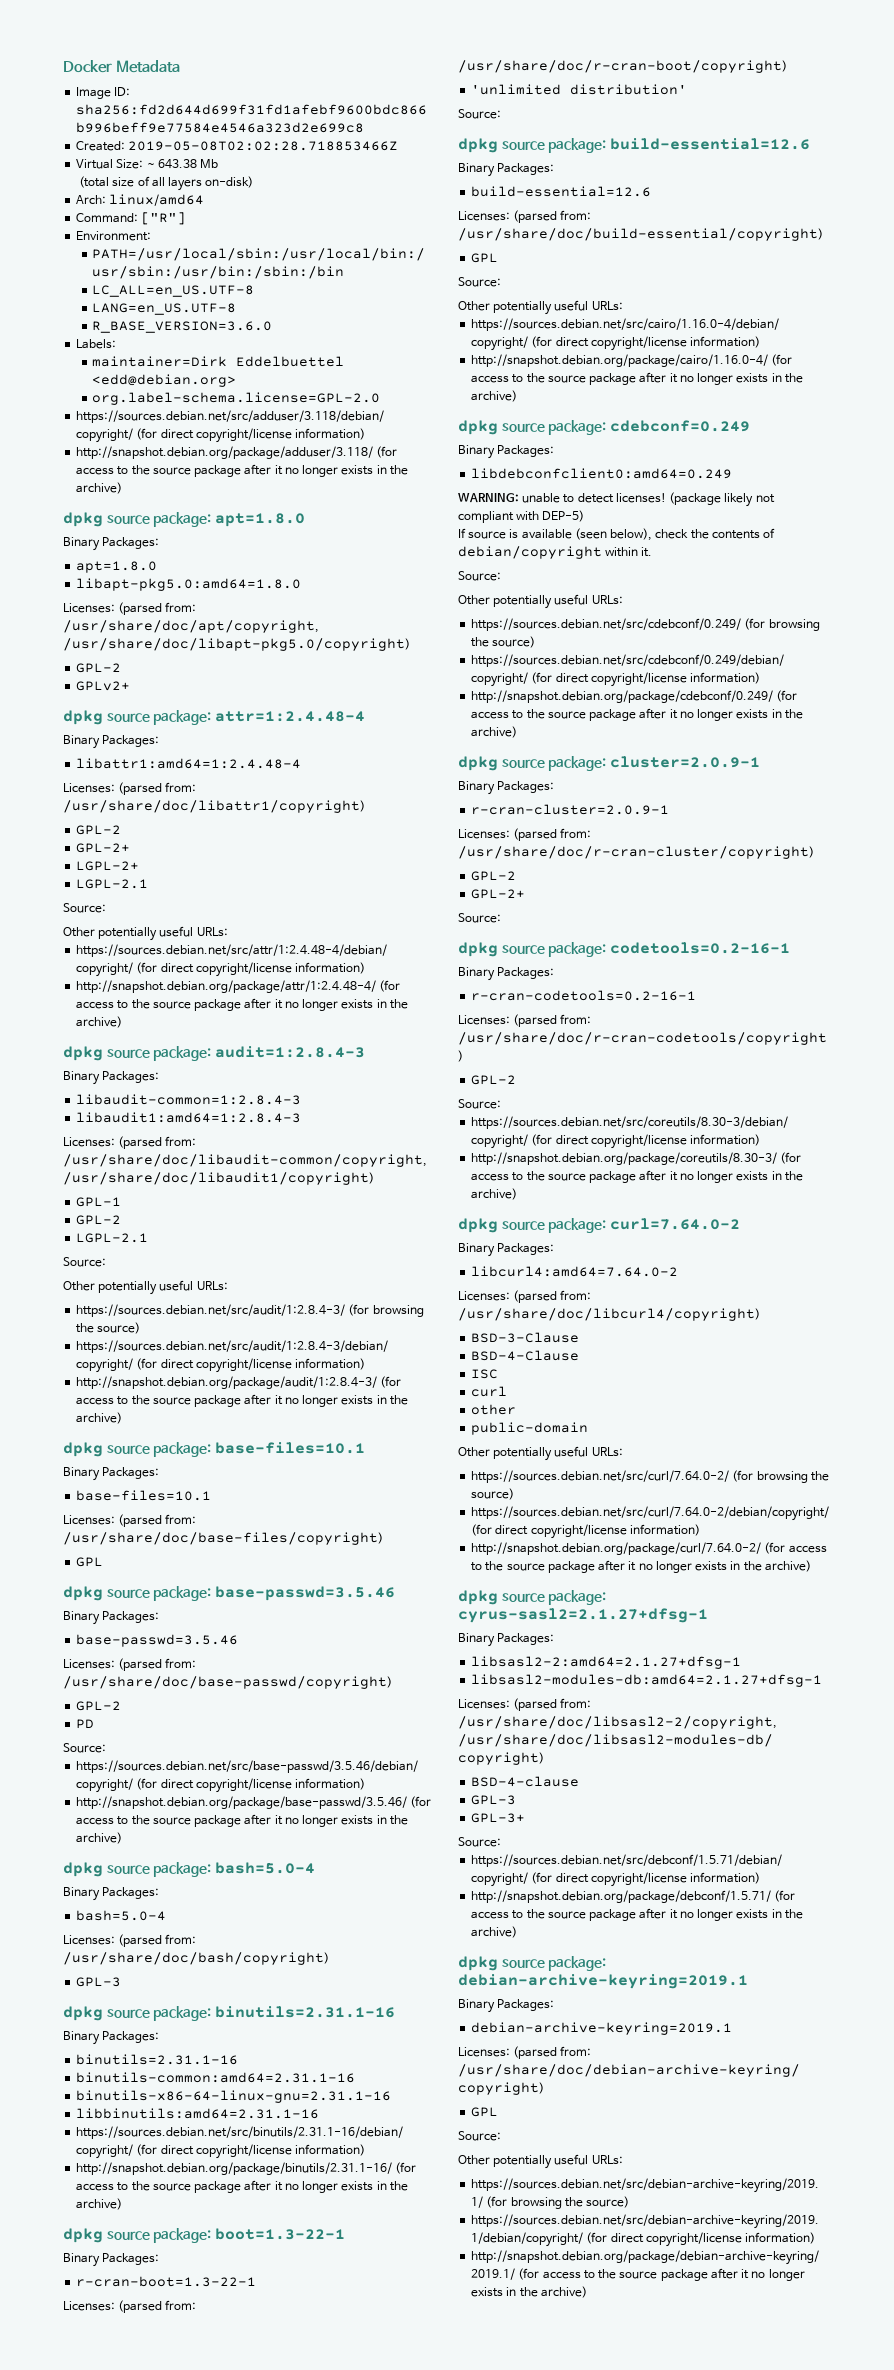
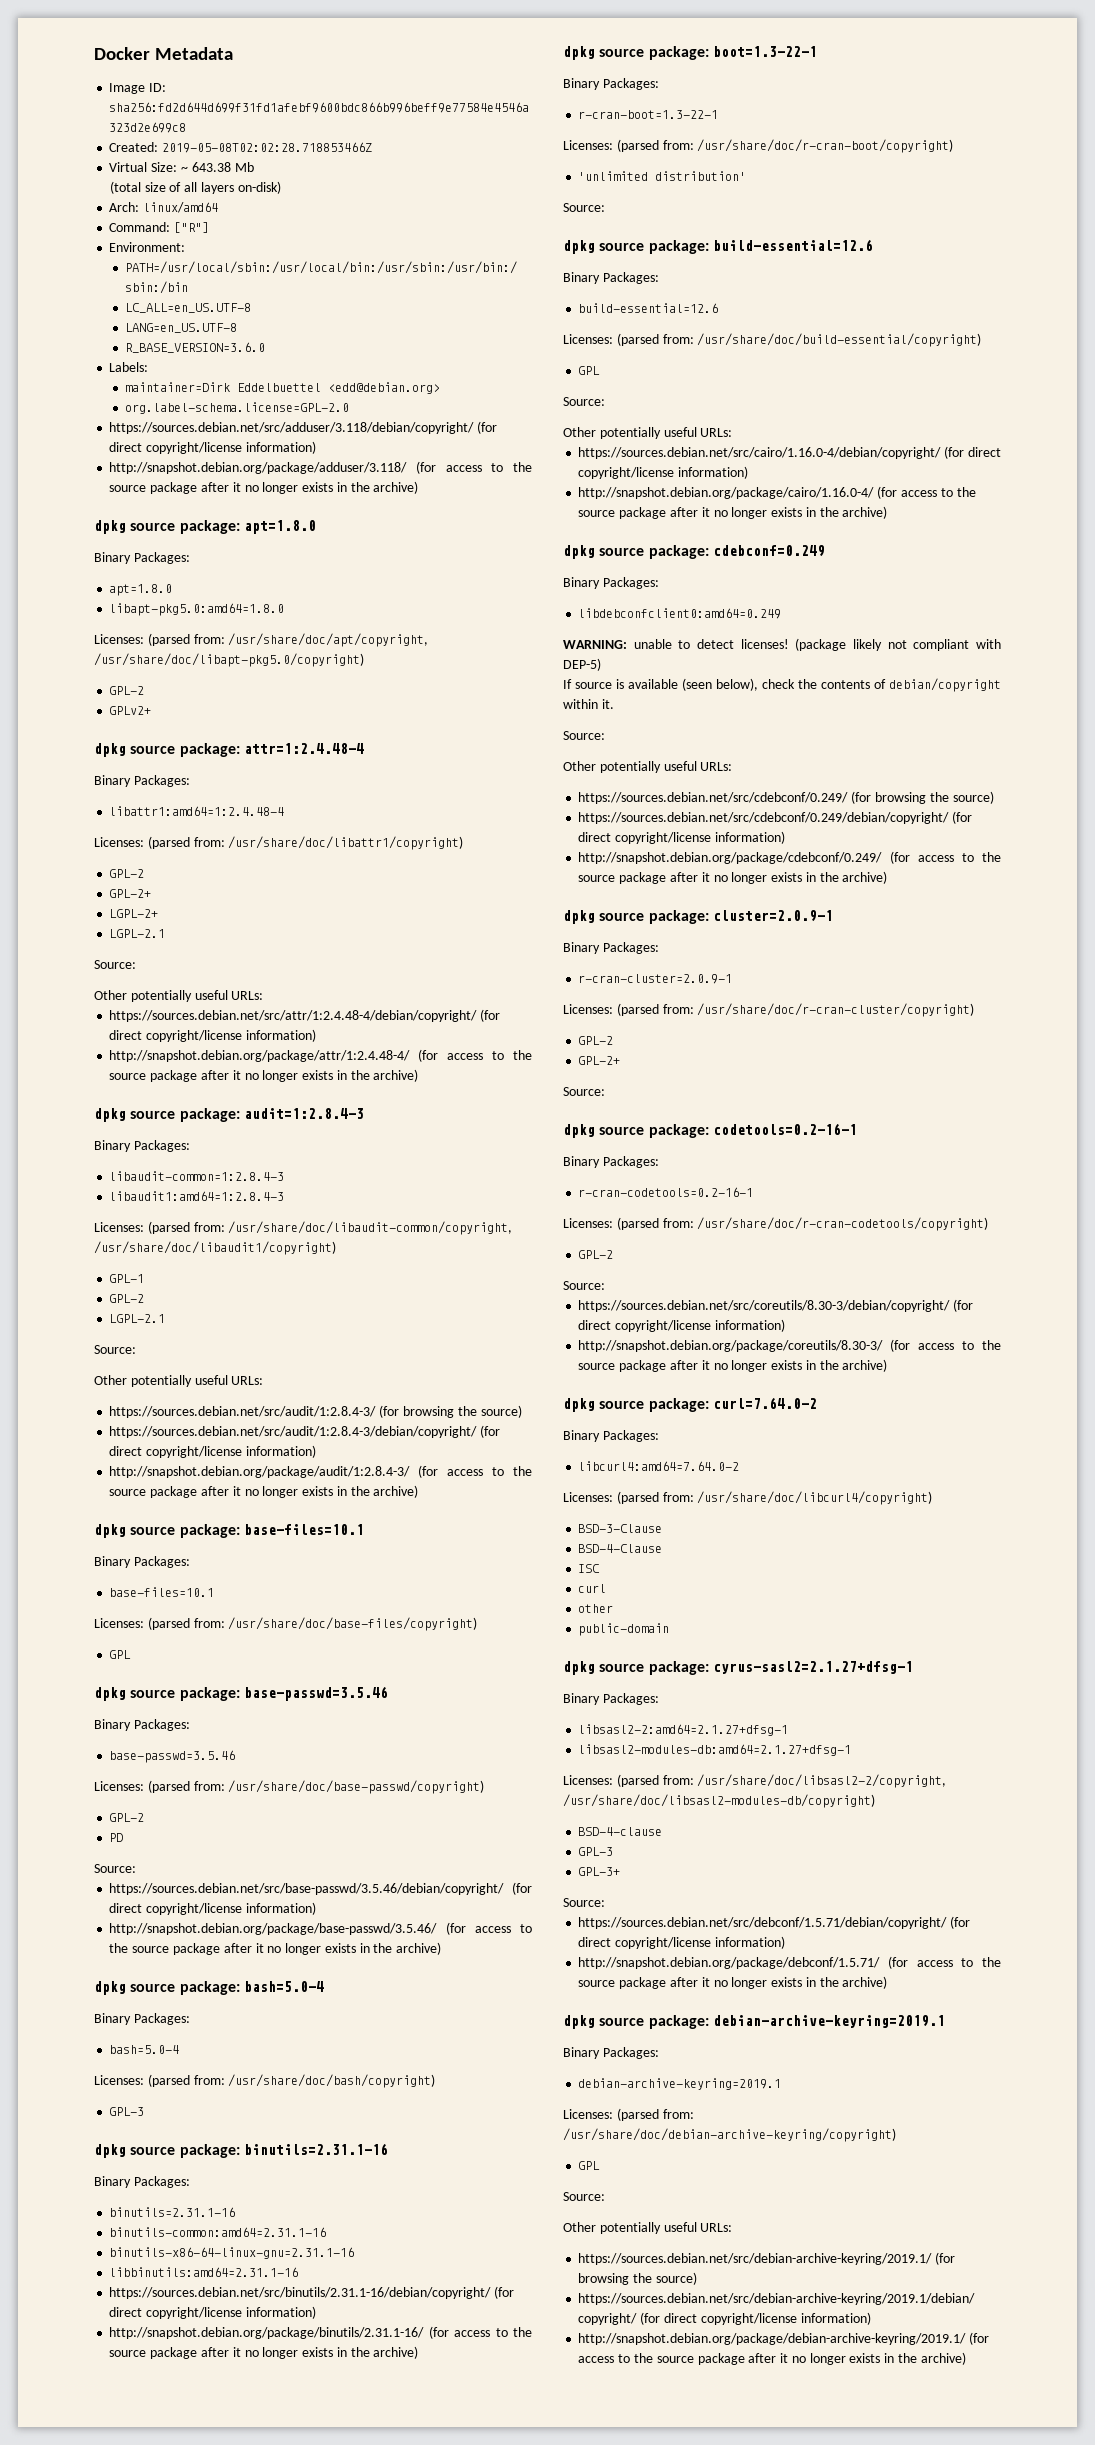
  public-domain
- Other potentially useful URLs:
- https://sources.debian.net/src/curl/7.64.0-2/ (for browsing the source)
- https://sources.debian.net/src/curl/7.64.0-2/debian/copyright/ (for direct copyright/license information)
- http://snapshot.debian.org/package/curl/7.64.0-2/ (for access to the source package after it no longer exists in the archive)

